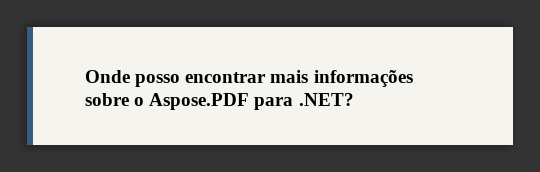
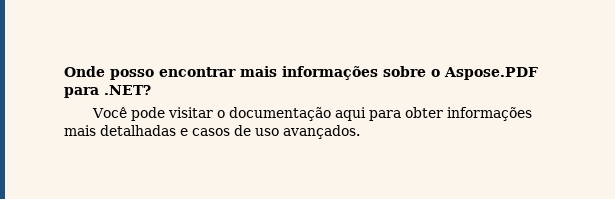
+ Você pode visitar o documentação aqui para obter informações mais detalhadas e casos de uso avançados.

